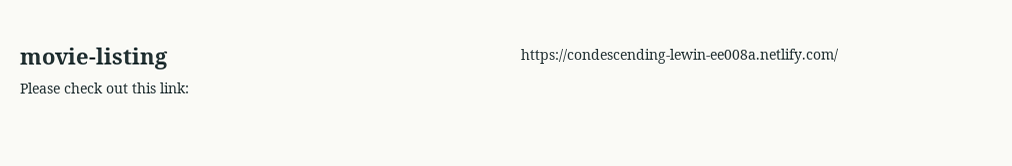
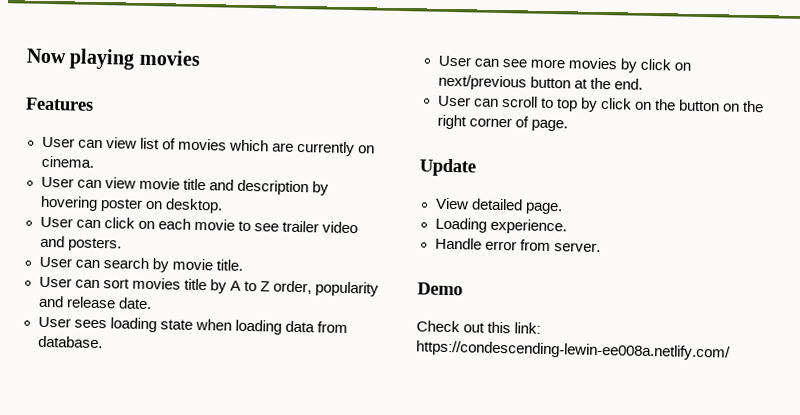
- movie-listing
- Please check out this link: https://condescending-lewin-ee008a.netlify.com/
+ Now playing movies
+ Features
+ User can view list of movies which are currently on cinema.
+ User can view movie title and description by hovering poster on desktop.
+ User can click on each movie to see trailer video and posters.
+ User can search by movie title.
+ User can sort movies title by A to Z order, popularity and release date.
+ User sees loading state when loading data from database.
+ User can see more movies by click on next/previous button at the end.
+ User can scroll to top by click on the button on the right corner of page.
+ Update
+ View detailed page.
+ Loading experience.
+ Handle error from server.
+ Demo
+ Check out this link: https://condescending-lewin-ee008a.netlify.com/

